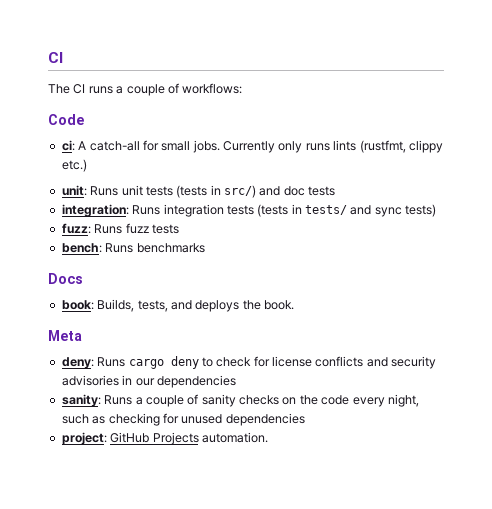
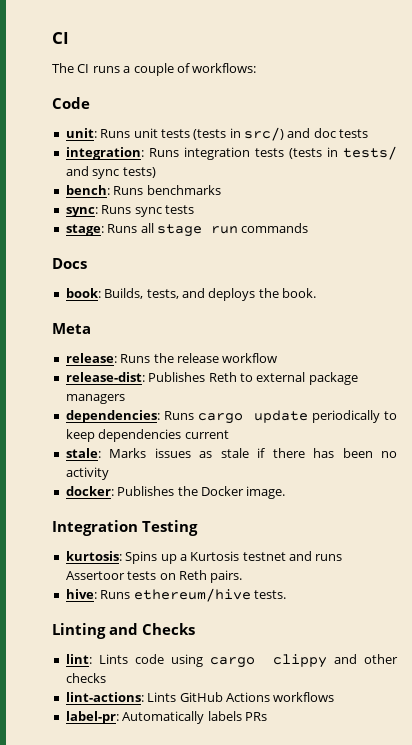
- ci: A catch-all for small jobs. Currently only runs lints (rustfmt, clippy etc.)
- fuzz: Runs fuzz tests
+ sync: Runs sync tests
+ stage: Runs all stage run commands
- deny: Runs cargo deny to check for license conflicts and security advisories in our dependencies
- sanity: Runs a couple of sanity checks on the code every night, such as checking for unused dependencies
- project: GitHub Projects automation.
+ release: Runs the release workflow
+ release-dist: Publishes Reth to external package managers
+ dependencies: Runs cargo update periodically to keep dependencies current
+ stale: Marks issues as stale if there has been no activity
+ docker: Publishes the Docker image.
+ Integration Testing
+ kurtosis: Spins up a Kurtosis testnet and runs Assertoor tests on Reth pairs.
+ hive: Runs ethereum/hive tests.
+ Linting and Checks
+ lint: Lints code using cargo clippy and other checks
+ lint-actions: Lints GitHub Actions workflows
+ label-pr: Automatically labels PRs

